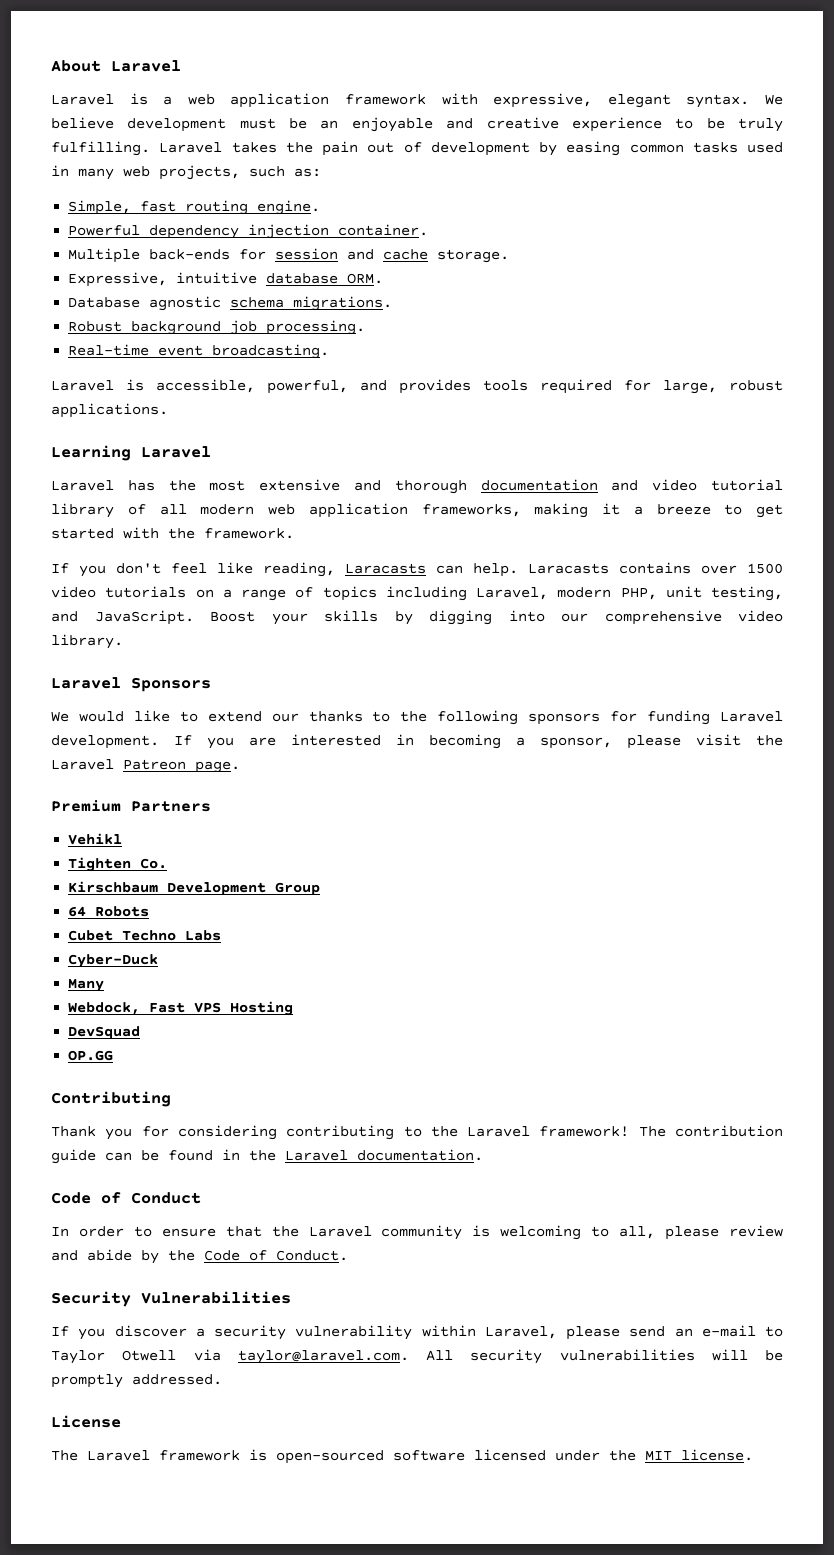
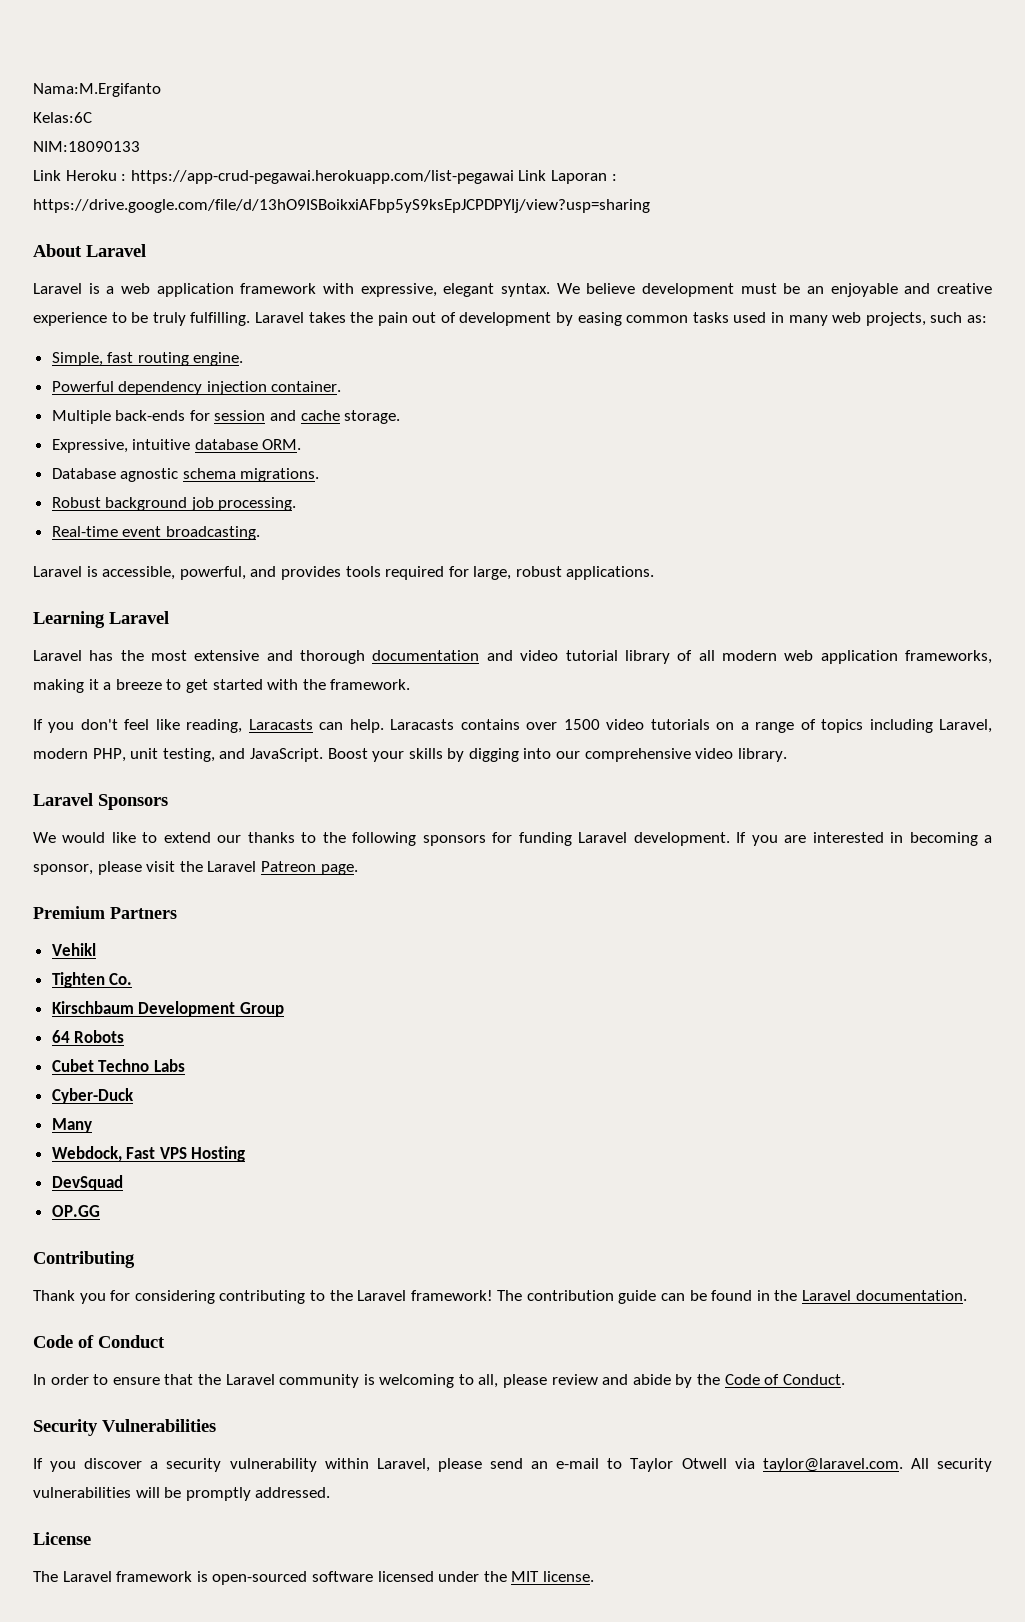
+ Nama:M.Ergifanto
+ Kelas:6C
+ NIM:18090133
+ Link Heroku : https://app-crud-pegawai.herokuapp.com/list-pegawai Link Laporan : https://drive.google.com/file/d/13hO9ISBoikxiAFbp5yS9ksEpJCPDPYIj/view?usp=sharing

